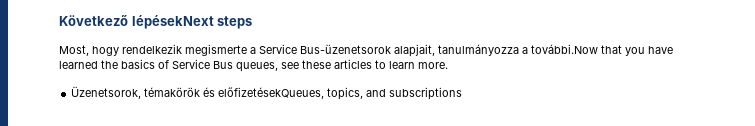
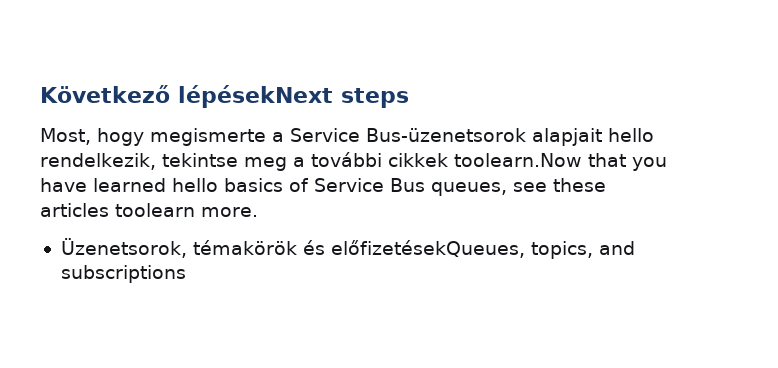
- Most, hogy rendelkezik megismerte a Service Bus-üzenetsorok alapjait, tanulmányozza a további.Now that you have learned the basics of Service Bus queues, see these articles to learn more.
+ Most, hogy megismerte a Service Bus-üzenetsorok alapjait hello rendelkezik, tekintse meg a további cikkek toolearn.Now that you have learned hello basics of Service Bus queues, see these articles toolearn more.

